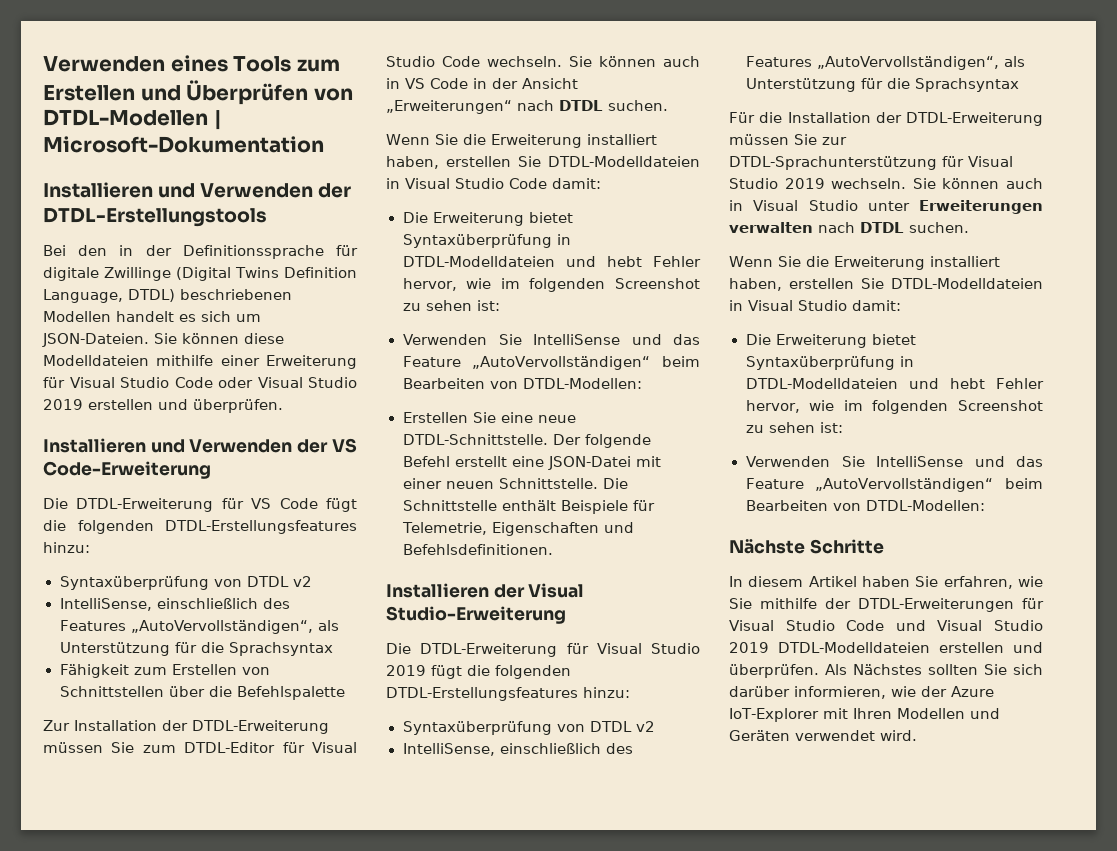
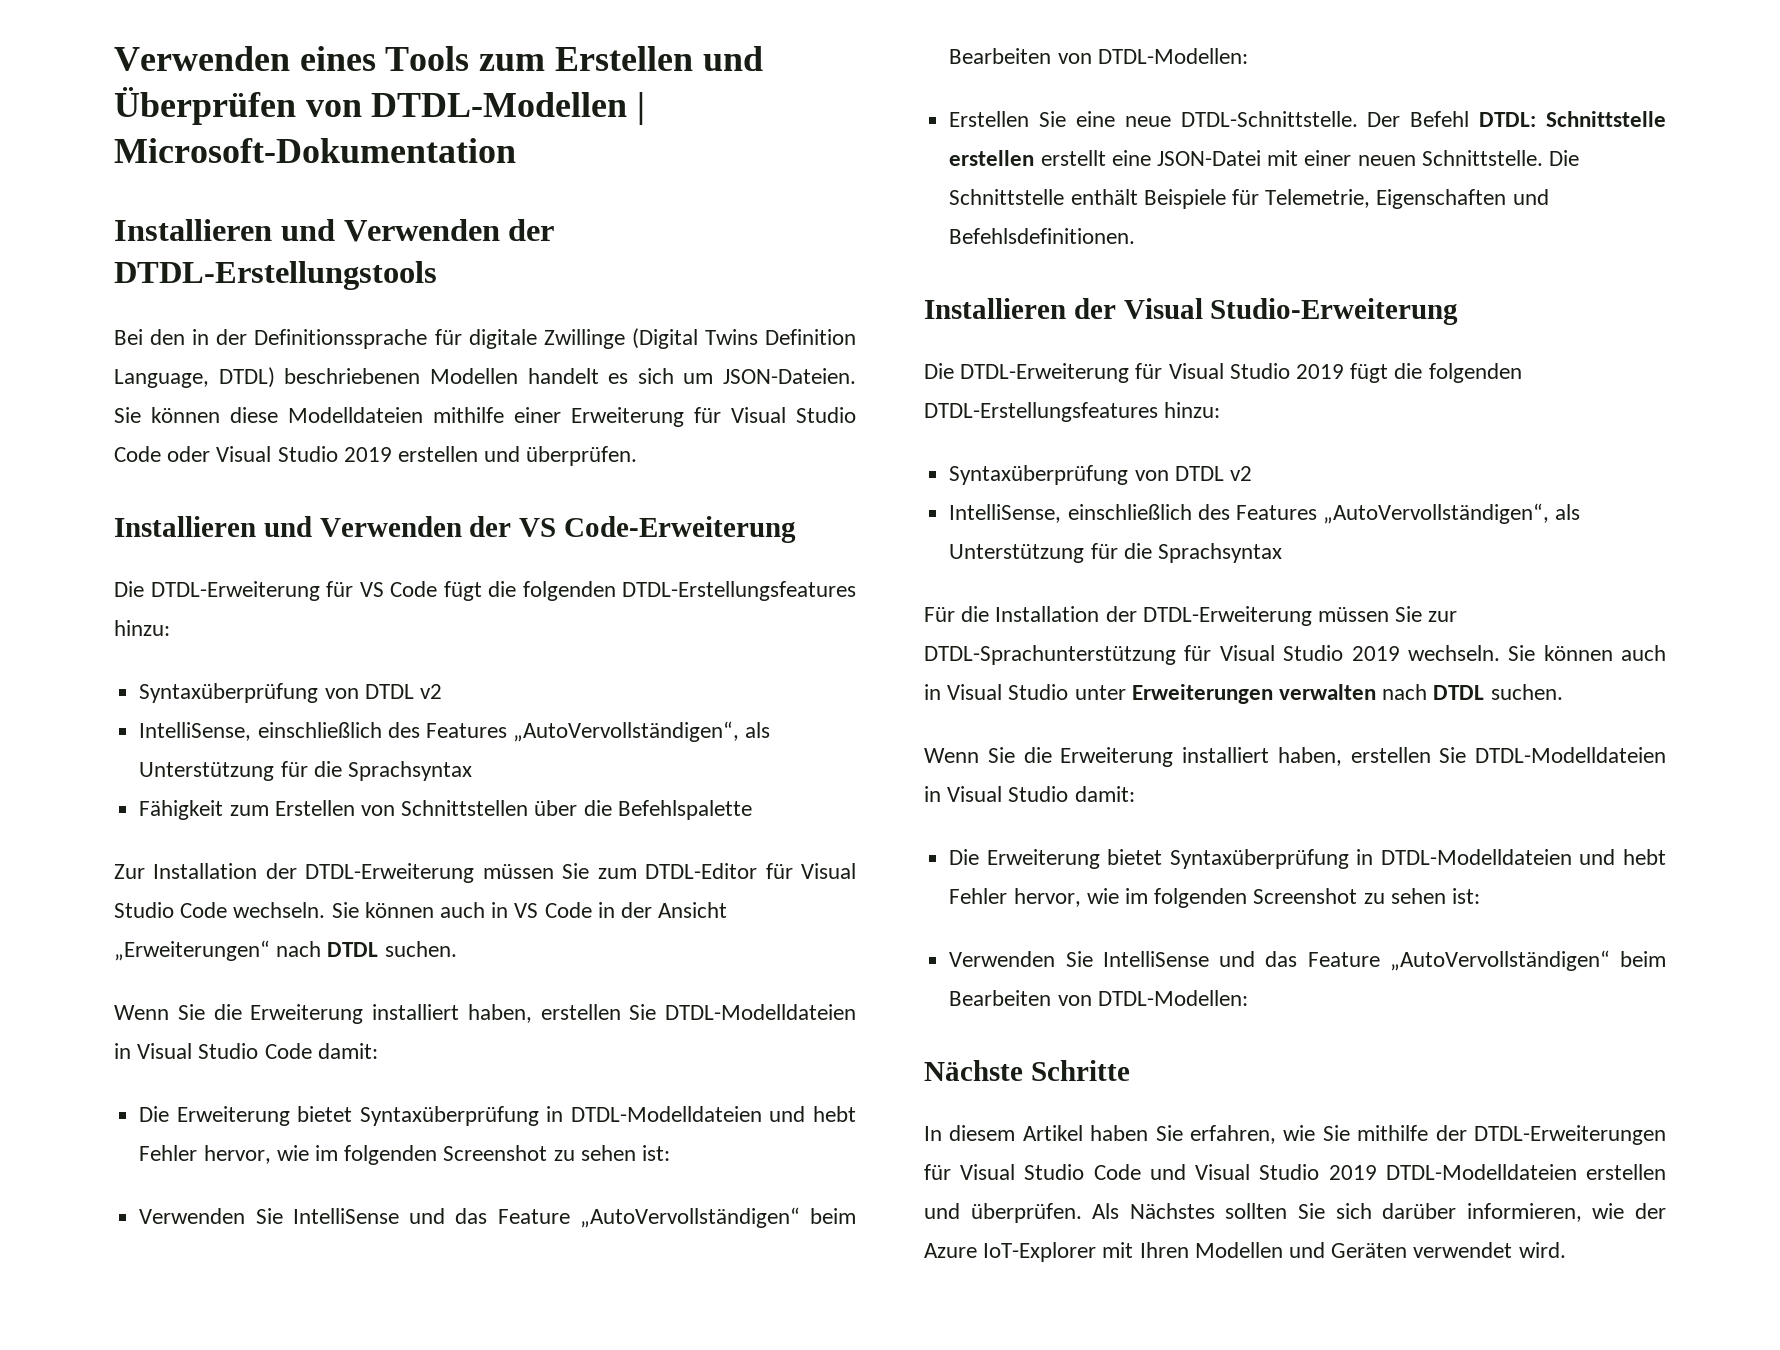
- Der folgende Befehl erstellt eine JSON-Datei mit einer neuen Schnittstelle.
+ Der Befehl DTDL: Schnittstelle erstellen erstellt eine JSON-Datei mit einer neuen Schnittstelle.

